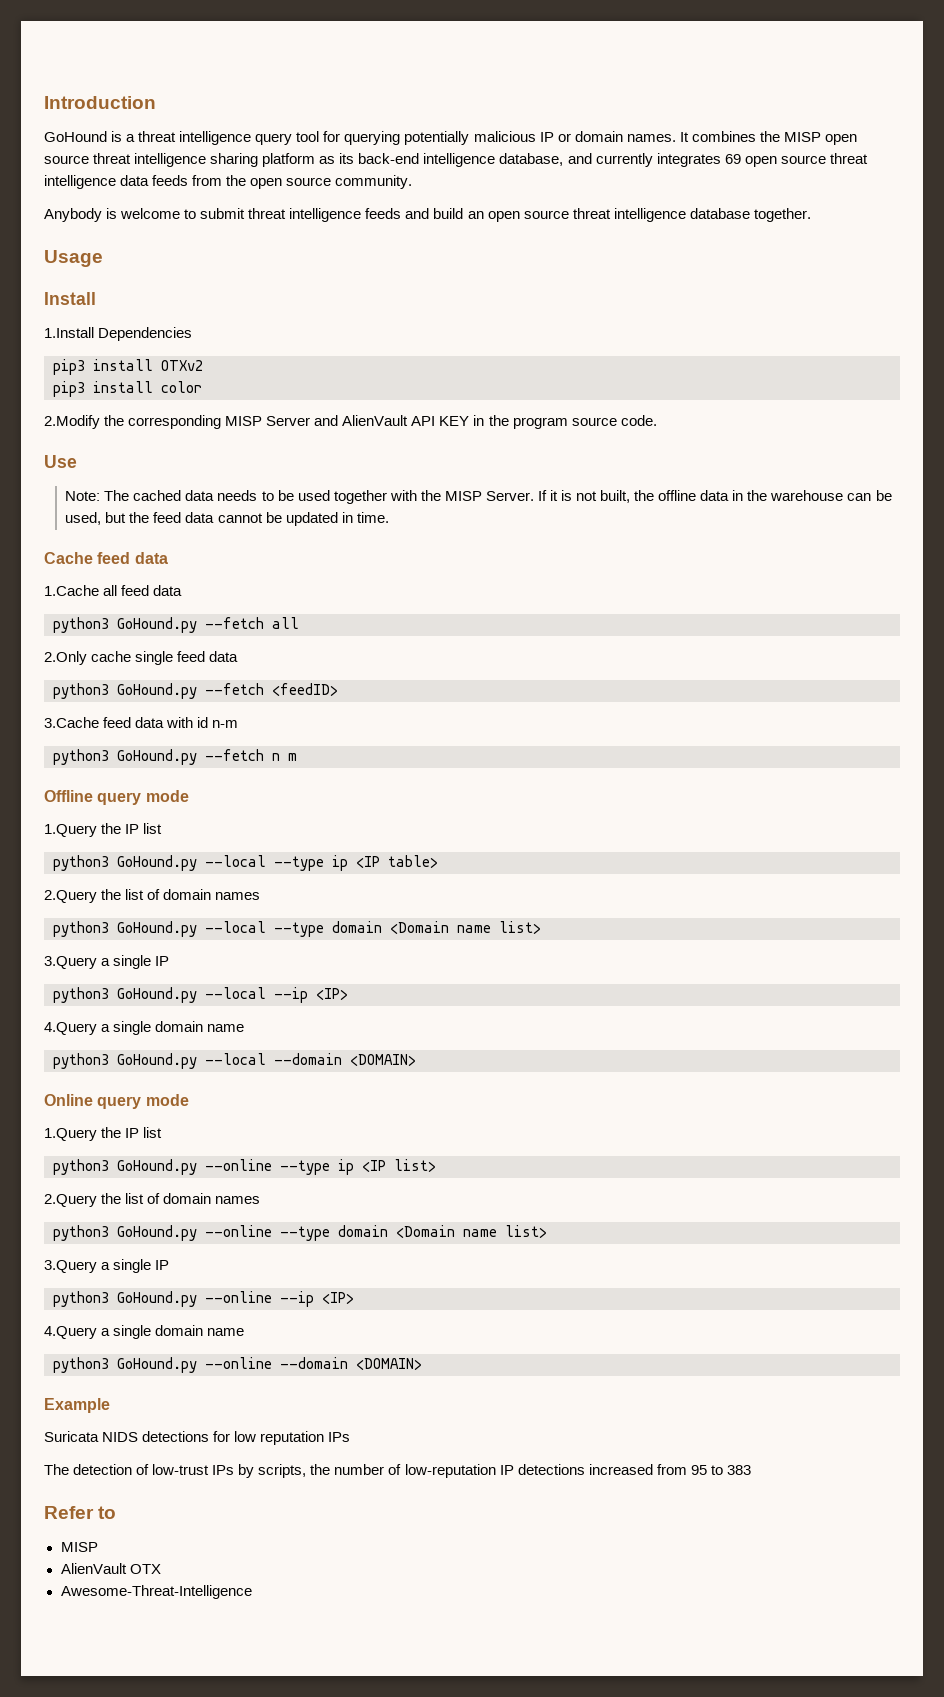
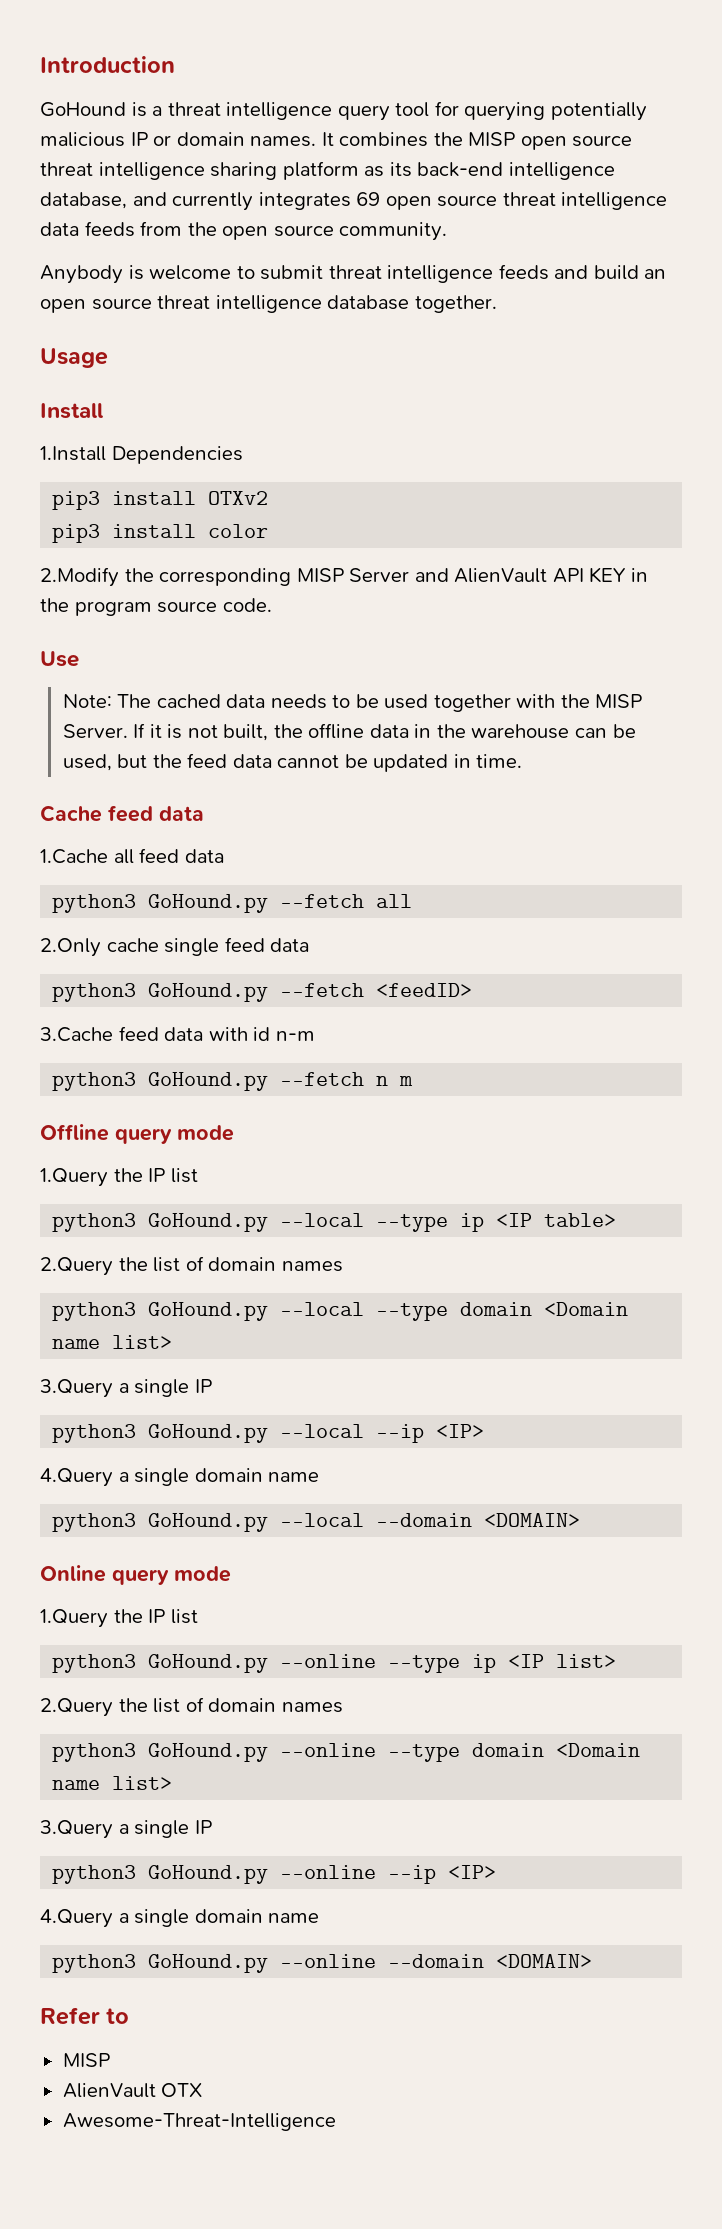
- Example
- Suricata NIDS detections for low reputation IPs
- The detection of low-trust IPs by scripts, the number of low-reputation IP detections increased from 95 to 383

